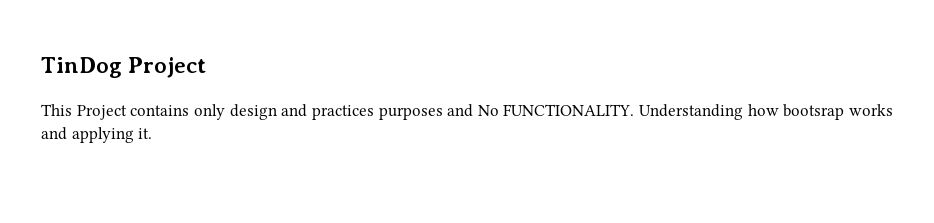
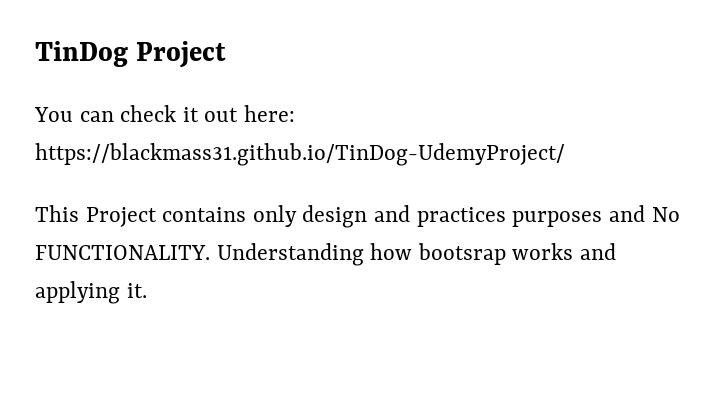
+ You can check it out here: https://blackmass31.github.io/TinDog-UdemyProject/

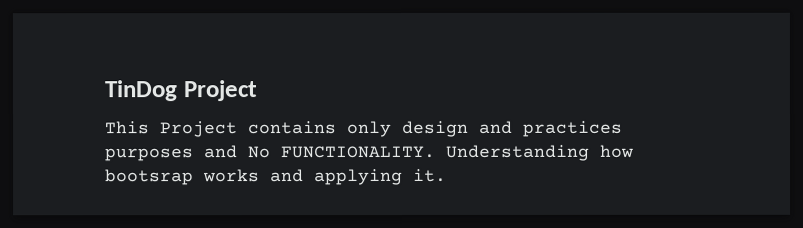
- You can check it out here: https://blackmass31.github.io/TinDog-UdemyProject/

